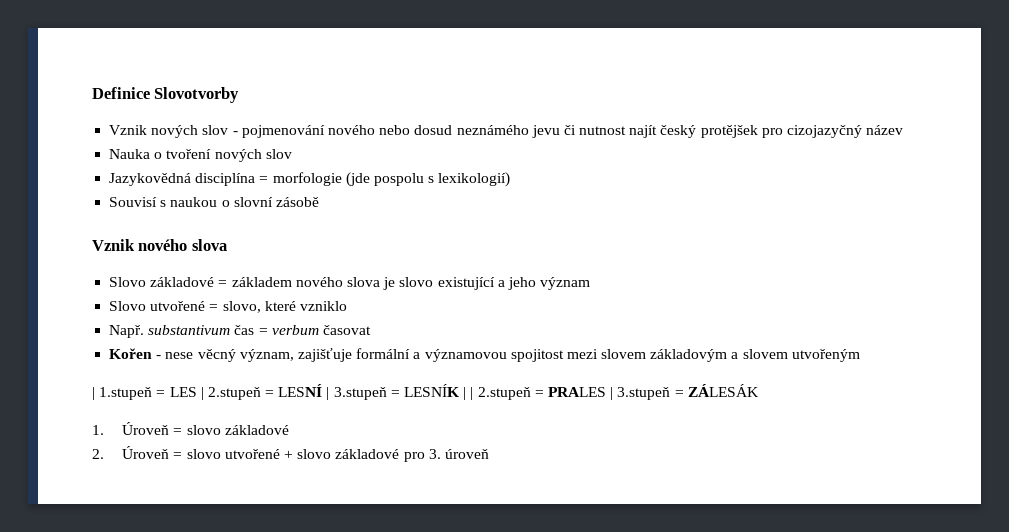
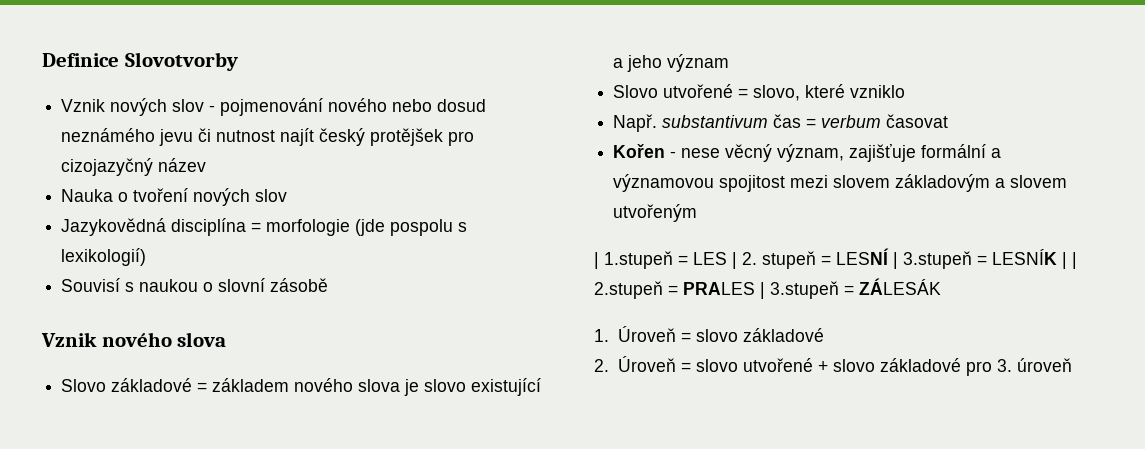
- | 1.stupeň = LES | 2.stupeň = LESNÍ | 3.stupeň = LESNÍK | | 2.stupeň = PRALES | 3.stupeň = ZÁLESÁK
+ | 1.stupeň = LES | 2. stupeň = LESNÍ | 3.stupeň = LESNÍK | | 2.stupeň = PRALES | 3.stupeň = ZÁLESÁK

